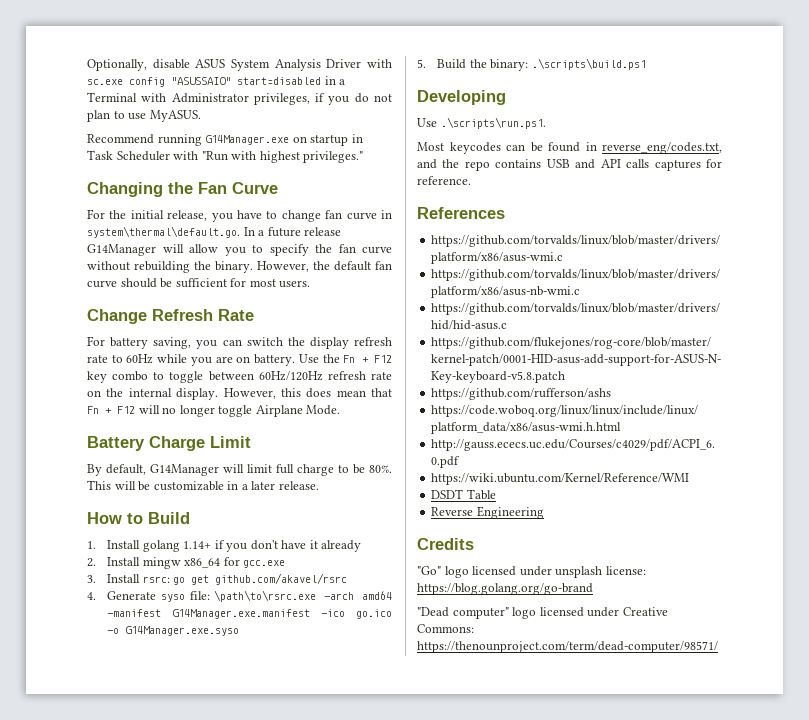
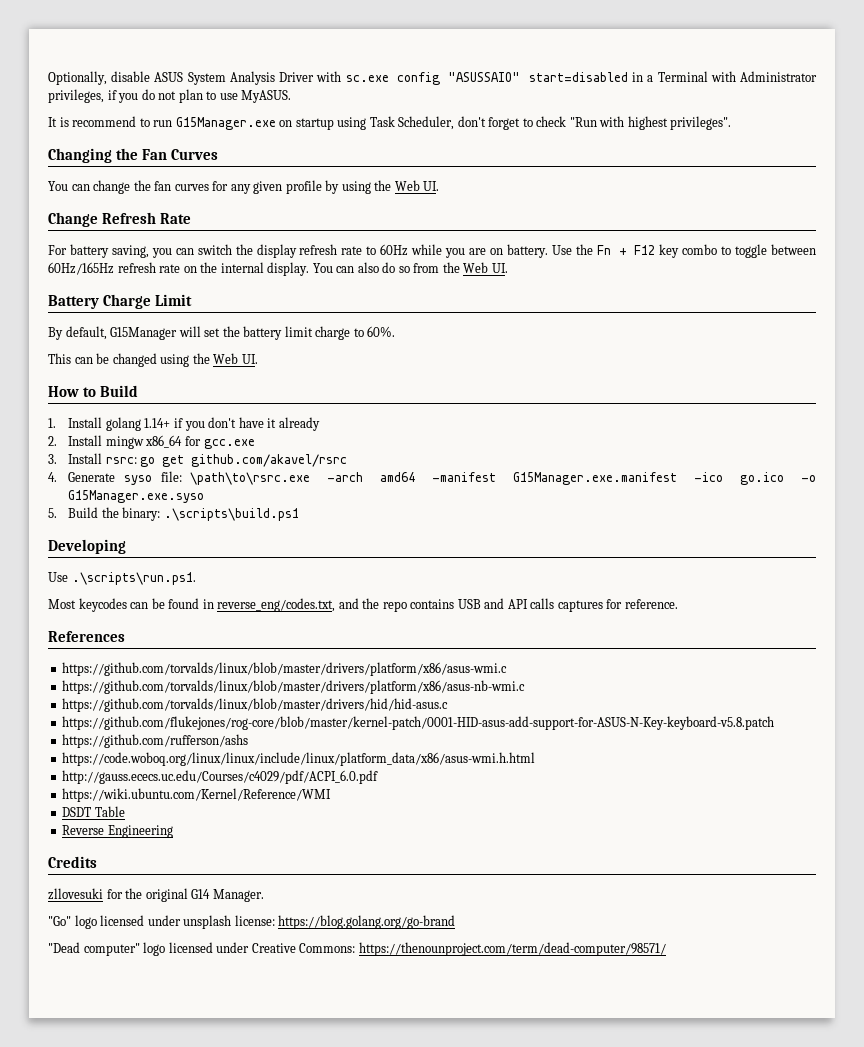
- Recommend running G14Manager.exe on startup in Task Scheduler with "Run with highest privileges."
+ It is recommend to run G15Manager.exe on startup using Task Scheduler, don't forget to check "Run with highest privileges".
- Changing the Fan Curve
- For the initial release, you have to change fan curve in system\thermal\default.go. In a future release G14Manager will allow you to specify the fan curve without rebuilding the binary. However, the default fan curve should be sufficient for most users.
+ Changing the Fan Curves
+ You can change the fan curves for any given profile by using the Web UI.
- Use the Fn + F12 key combo to toggle between 60Hz/120Hz refresh rate on the internal display.
+ Use the Fn + F12 key combo to toggle between 60Hz/165Hz refresh rate on the internal display.
- However, this does mean that Fn + F12 will no longer toggle Airplane Mode.
+ You can also do so from the Web UI.
- By default, G14Manager will limit full charge to be 80%. This will be customizable in a later release.
+ By default, G15Manager will set the battery limit charge to 60%.
+ This can be changed using the Web UI.
- 4. Generate syso file: \path\to\rsrc.exe -arch amd64 -manifest G14Manager.exe.manifest -ico go.ico -o G14Manager.exe.syso
+ 4. Generate syso file: \path\to\rsrc.exe -arch amd64 -manifest G15Manager.exe.manifest -ico go.ico -o G15Manager.exe.syso
+ zllovesuki for the original G14 Manager.

